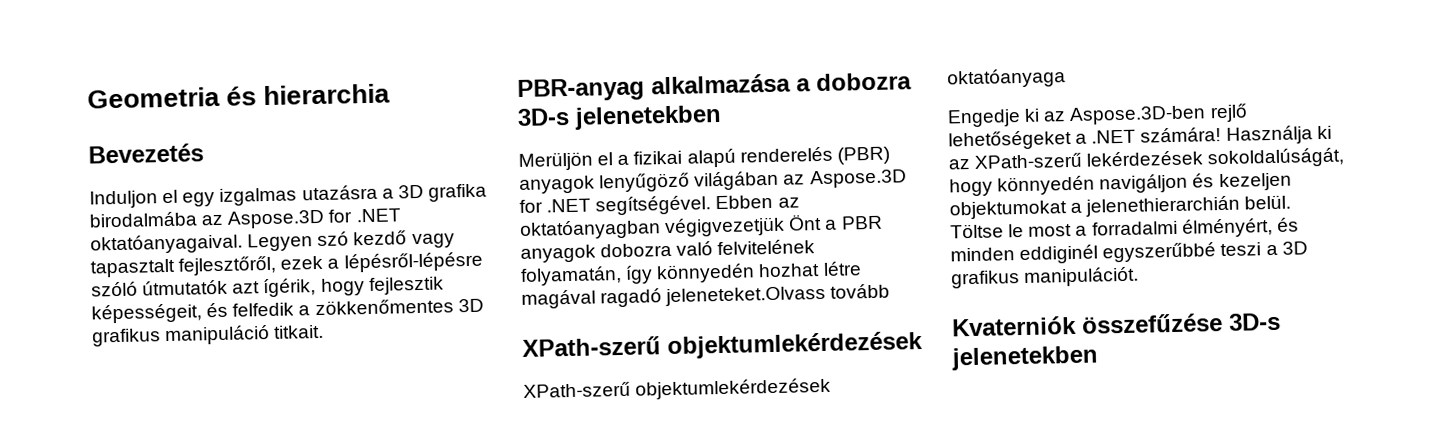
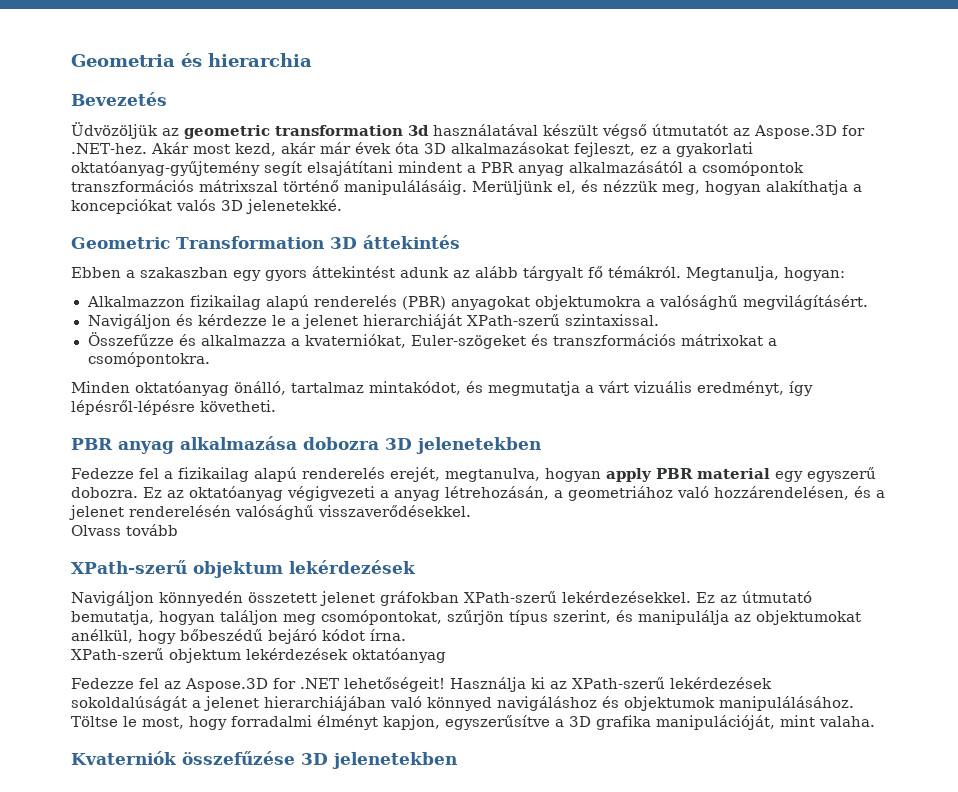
- Induljon el egy izgalmas utazásra a 3D grafika birodalmába az Aspose.3D for .NET oktatóanyagaival. Legyen szó kezdő vagy tapasztalt fejlesztőről, ezek a lépésről-lépésre szóló útmutatók azt ígérik, hogy fejlesztik képességeit, és felfedik a zökkenőmentes 3D grafikus manipuláció titkait.
- PBR-anyag alkalmazása a dobozra 3D-s jelenetekben
- Merüljön el a fizikai alapú renderelés (PBR) anyagok lenyűgöző világában az Aspose.3D for .NET segítségével. Ebben az oktatóanyagban végigvezetjük Önt a PBR anyagok dobozra való felvitelének folyamatán, így könnyedén hozhat létre magával ragadó jeleneteket.Olvass tovább
- XPath-szerű objektumlekérdezések
- XPath-szerű objektumlekérdezések oktatóanyaga
- Engedje ki az Aspose.3D-ben rejlő lehetőségeket a .NET számára!
+ Üdvözöljük az geometric transformation 3d használatával készült végső útmutatót az Aspose.3D for .NET-hez. Akár most kezd, akár már évek óta 3D alkalmazásokat fejleszt, ez a gyakorlati oktatóanyag-gyűjtemény segít elsajátítani mindent a PBR anyag alkalmazásától a csomópontok transzformációs mátrixszal történő manipulálásáig. Merüljünk el, és nézzük meg, hogyan alakíthatja a koncepciókat valós 3D jelenetekké.
+ Geometric Transformation 3D áttekintés
+ Ebben a szakaszban egy gyors áttekintést adunk az alább tárgyalt fő témákról. Megtanulja, hogyan:
+ Alkalmazzon fizikailag alapú renderelés (PBR) anyagokat objektumokra a valósághű megvilágításért.
+ Navigáljon és kérdezze le a jelenet hierarchiáját XPath‑szerű szintaxissal.
+ Összefűzze és alkalmazza a kvaterniókat, Euler‑szögeket és transzformációs mátrixokat a csomópontokra.
+ Minden oktatóanyag önálló, tartalmaz mintakódot, és megmutatja a várt vizuális eredményt, így lépésről‑lépésre követheti.
+ PBR anyag alkalmazása dobozra 3D jelenetekben
+ Fedezze fel a fizikailag alapú renderelés erejét, megtanulva, hogyan apply PBR material egy egyszerű dobozra. Ez az oktatóanyag végigvezeti a anyag létrehozásán, a geometriához való hozzárendelésen, és a jelenet renderelésén valósághű visszaverődésekkel.
+ Olvass tovább
+ XPath‑szerű objektum lekérdezések
+ Navigáljon könnyedén összetett jelenet gráfokban XPath‑szerű lekérdezésekkel. Ez az útmutató bemutatja, hogyan találjon meg csomópontokat, szűrjön típus szerint, és manipulálja az objektumokat anélkül, hogy bőbeszédű bejáró kódot írna.
+ XPath‑szerű objektum lekérdezések oktatóanyag
+ Fedezze fel az Aspose.3D for .NET lehetőségeit!
- Használja ki az XPath‑szerű lekérdezések sokoldalúságát, hogy könnyedén navigáljon és kezeljen objektumokat a jelenethierarchián belül. Töltse le most a forradalmi élményért, és minden eddiginél egyszerűbbé teszi a 3D grafikus manipulációt.
+ Használja ki az XPath‑szerű lekérdezések sokoldalúságát a jelenet hierarchiájában való könnyed navigáláshoz és objektumok manipulálásához. Töltse le most, hogy forradalmi élményt kapjon, egyszerűsítve a 3D grafika manipulációját, mint valaha.
- Kvaterniók összefűzése 3D-s jelenetekben
+ Kvaterniók összefűzése 3D jelenetekben

